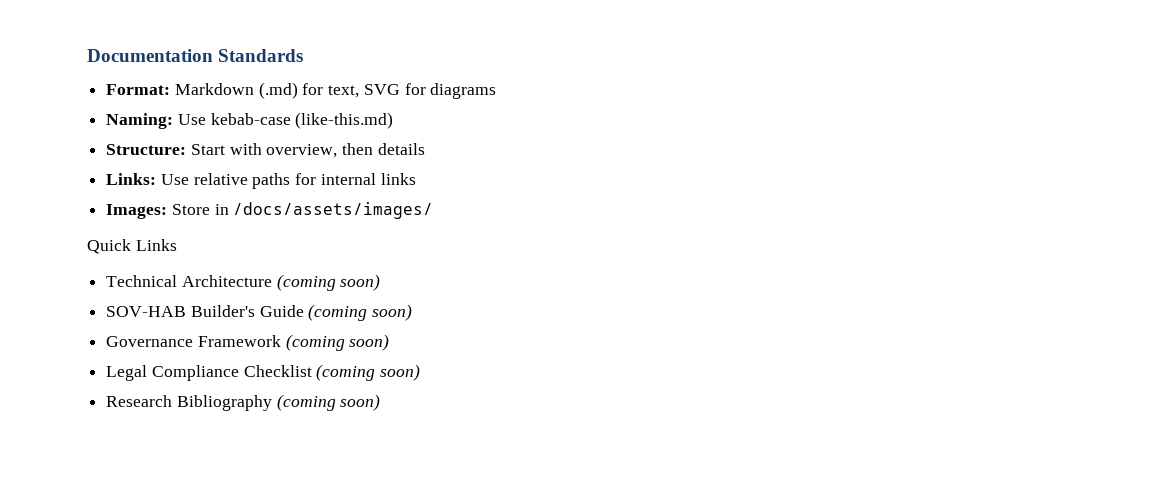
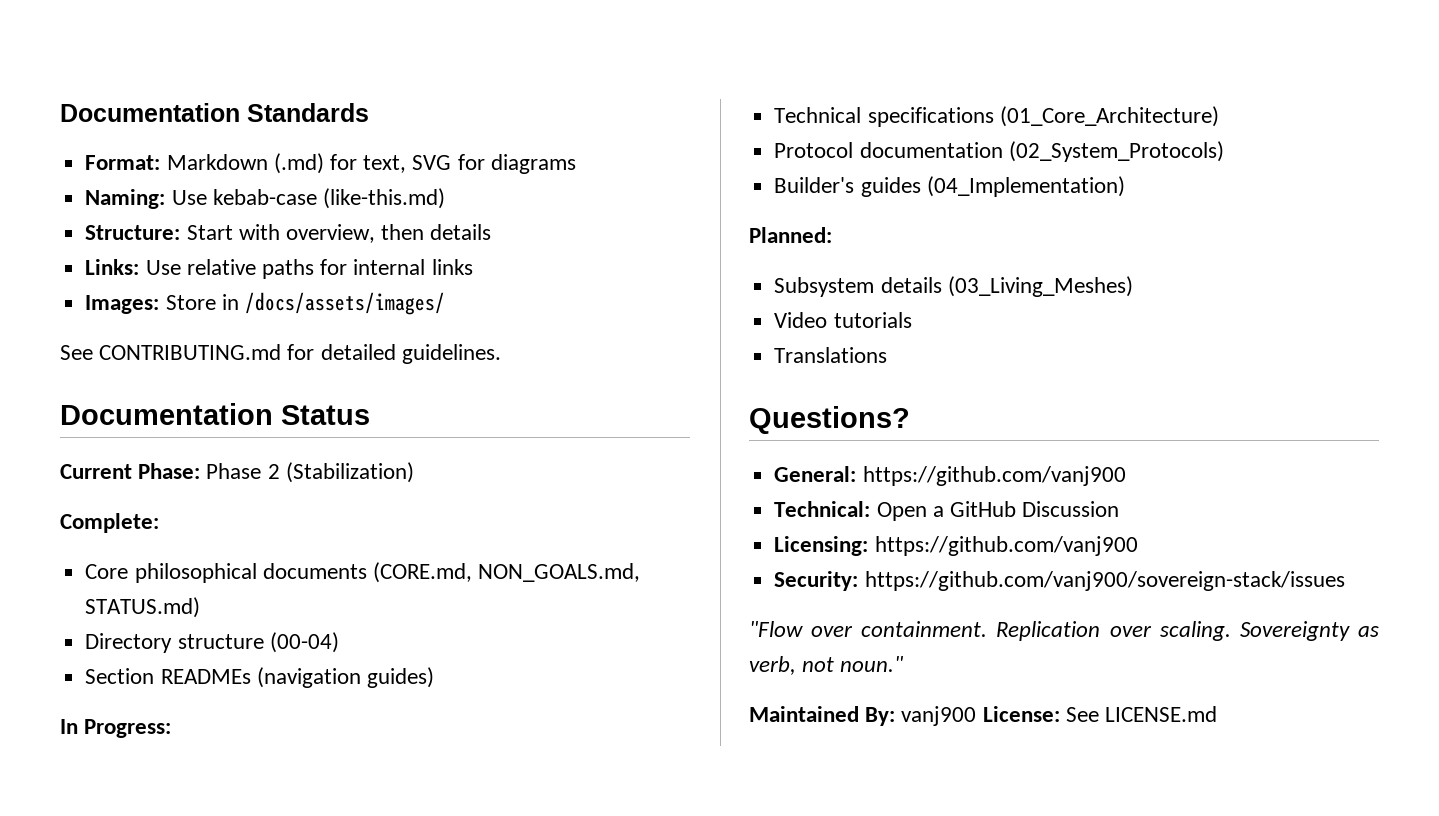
- Quick Links
- Technical Architecture (coming soon)
- SOV-HAB Builder's Guide (coming soon)
- Governance Framework (coming soon)
- Legal Compliance Checklist (coming soon)
- Research Bibliography (coming soon)
+ See CONTRIBUTING.md for detailed guidelines.
+ Documentation Status
+ Current Phase: Phase 2 (Stabilization)
+ Complete:
+ Core philosophical documents (CORE.md, NON_GOALS.md, STATUS.md)
+ Directory structure (00-04)
+ Section READMEs (navigation guides)
+ In Progress:
+ Technical specifications (01_Core_Architecture)
+ Protocol documentation (02_System_Protocols)
+ Builder's guides (04_Implementation)
+ Planned:
+ Subsystem details (03_Living_Meshes)
+ Video tutorials
+ Translations
+ Questions?
+ General: https://github.com/vanj900
+ Technical: Open a GitHub Discussion
+ Licensing: https://github.com/vanj900
+ Security: https://github.com/vanj900/sovereign-stack/issues
+ "Flow over containment. Replication over scaling. Sovereignty as verb, not noun."
+ Maintained By: vanj900 License: See LICENSE.md

